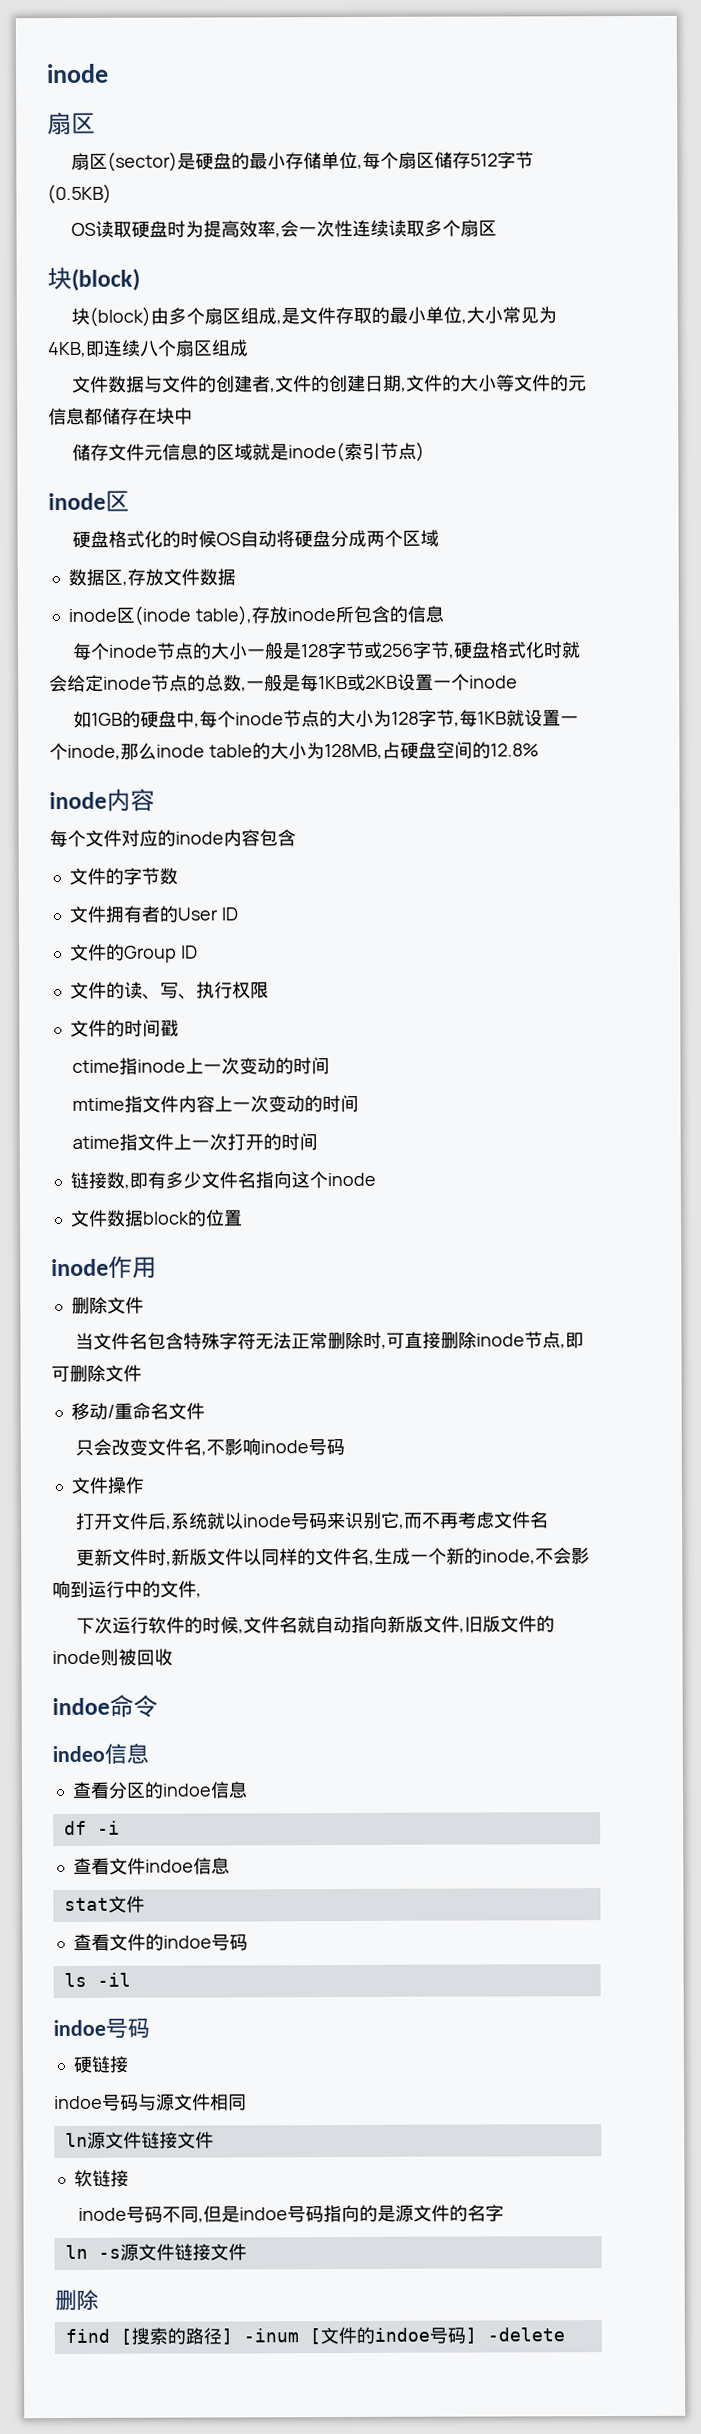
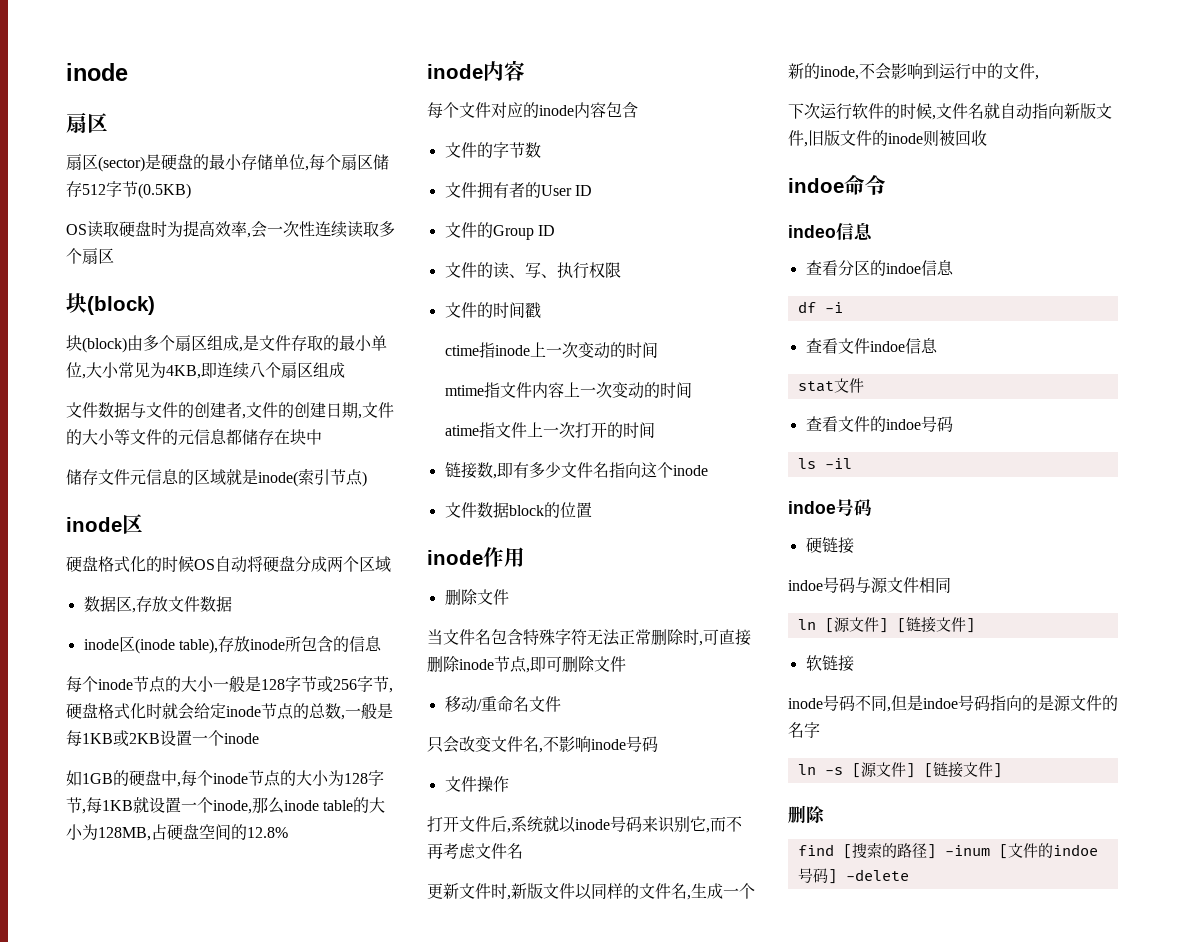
- ln源文件链接文件
+ ln [源文件] [链接文件]
- ln -s源文件链接文件
+ ln -s [源文件] [链接文件]

